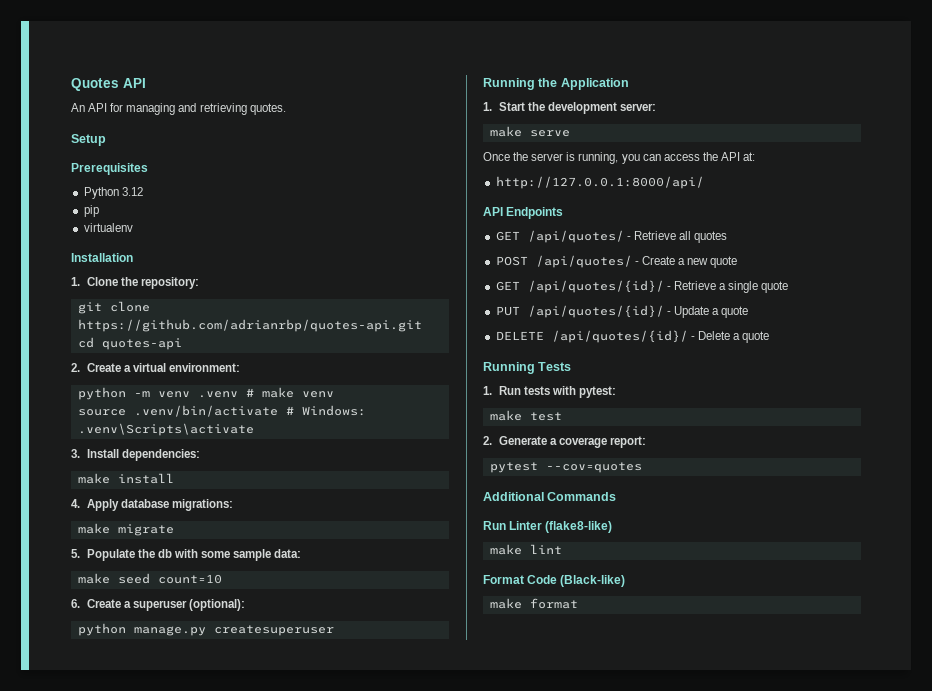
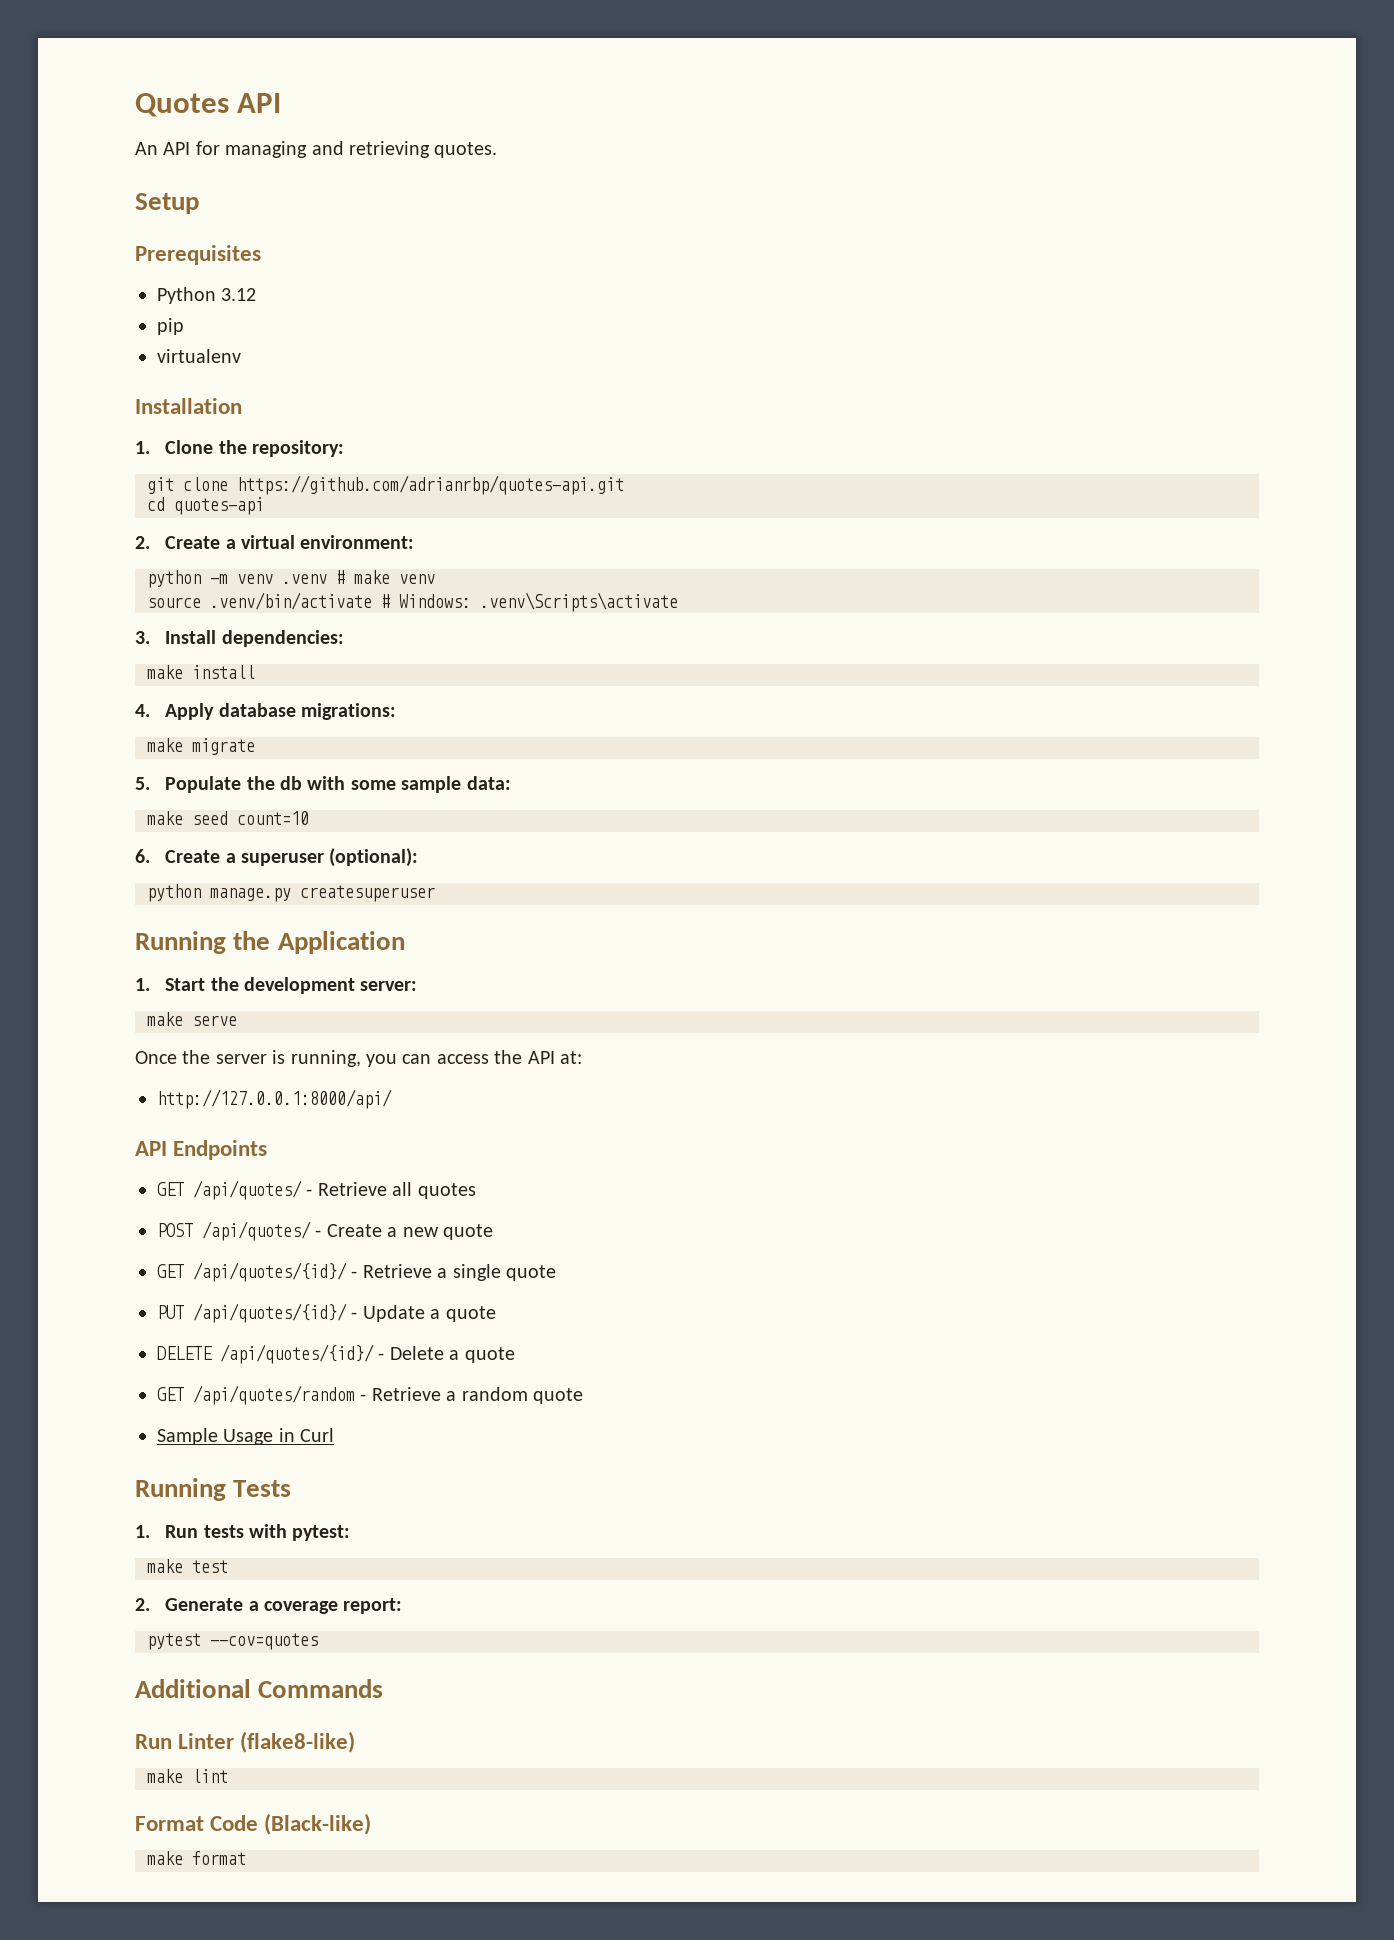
+ GET /api/quotes/random - Retrieve a random quote
+ Sample Usage in Curl

